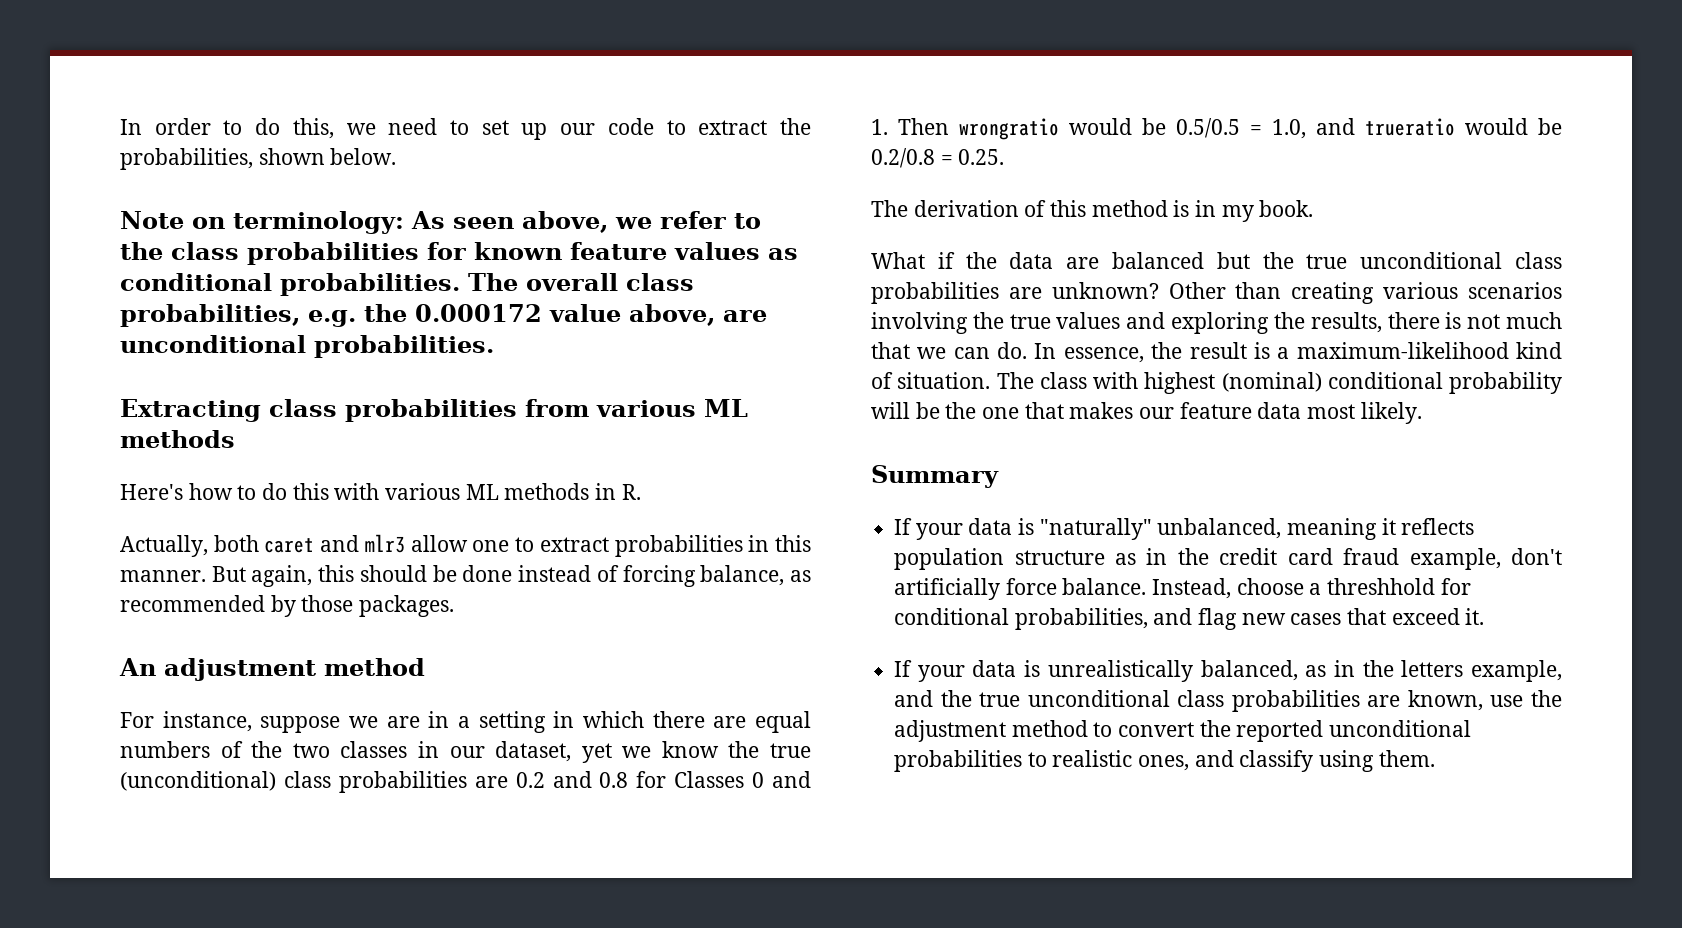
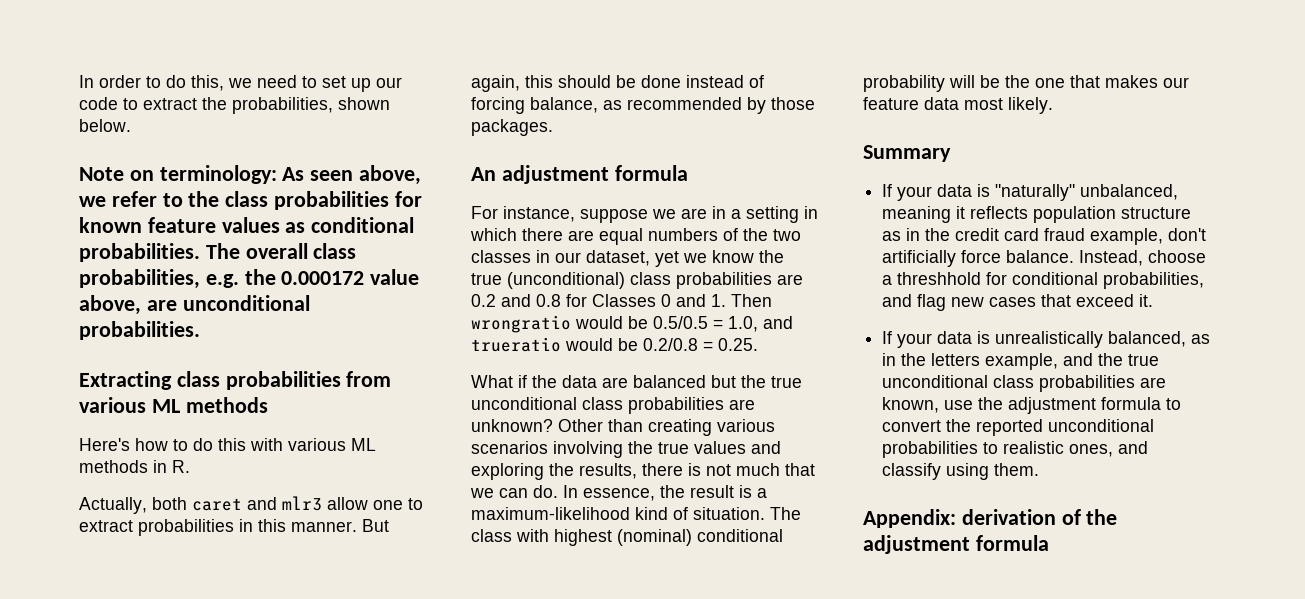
- An adjustment method
+ An adjustment formula
- The derivation of this method is in my book.
- If your data is unrealistically balanced, as in the letters example, and the true unconditional class probabilities are known, use the adjustment method to convert the reported unconditional probabilities to realistic ones, and classify using them.
+ If your data is unrealistically balanced, as in the letters example, and the true unconditional class probabilities are known, use the adjustment formula to convert the reported unconditional probabilities to realistic ones, and classify using them.
+ Appendix: derivation of the adjustment formula

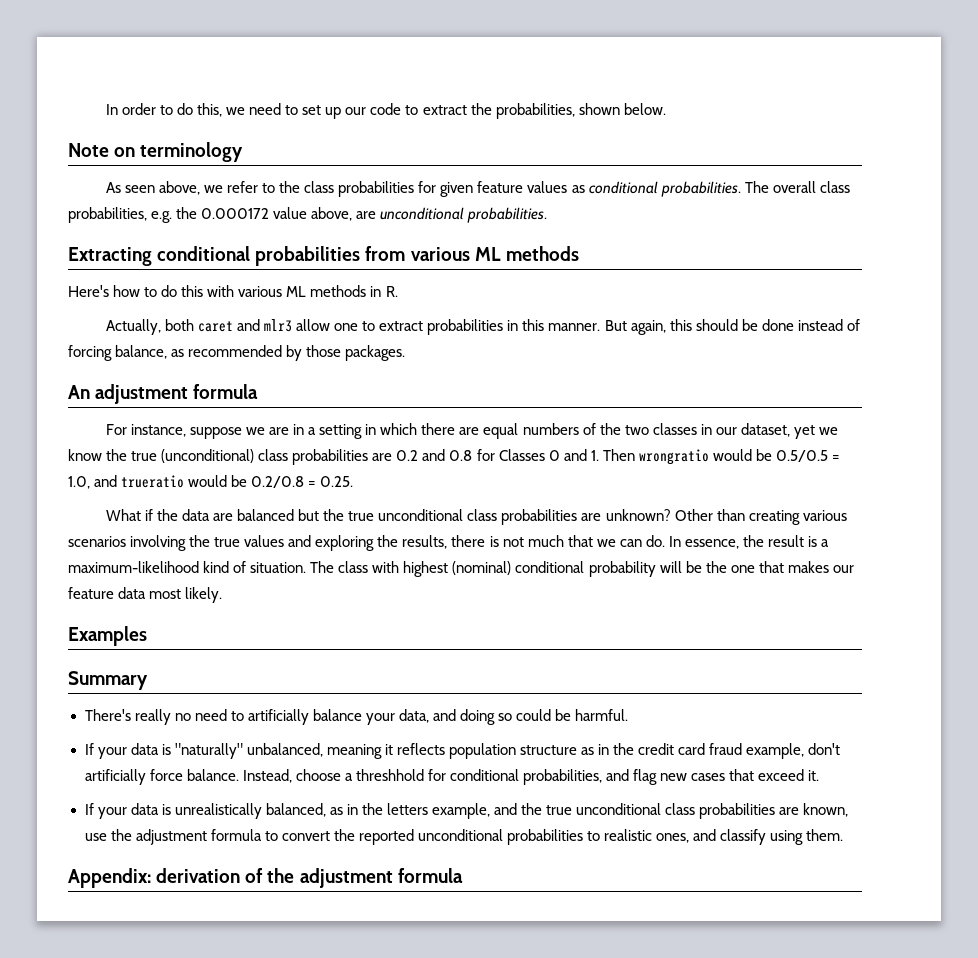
- Note on terminology: As seen above, we refer to the class probabilities for known feature values as conditional probabilities.
+ Note on terminology
+ As seen above, we refer to the class probabilities for given feature values as conditional probabilities.
- Extracting class probabilities from various ML methods
+ Extracting conditional probabilities from various ML methods
+ Examples
+ There's really no need to artificially balance your data, and doing so could be harmful.

